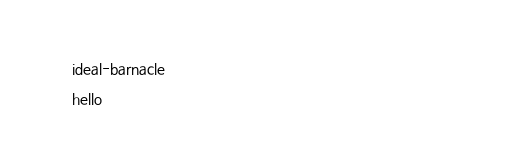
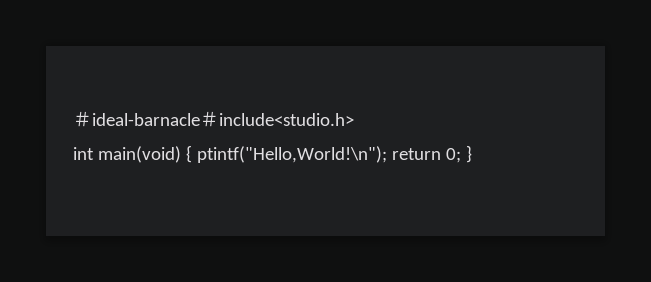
- ideal-barnacle
- hello
+ ＃ideal-barnacle＃include<studio.h>
+ int main(void) { ptintf("Hello,World!\n"); return 0; }

